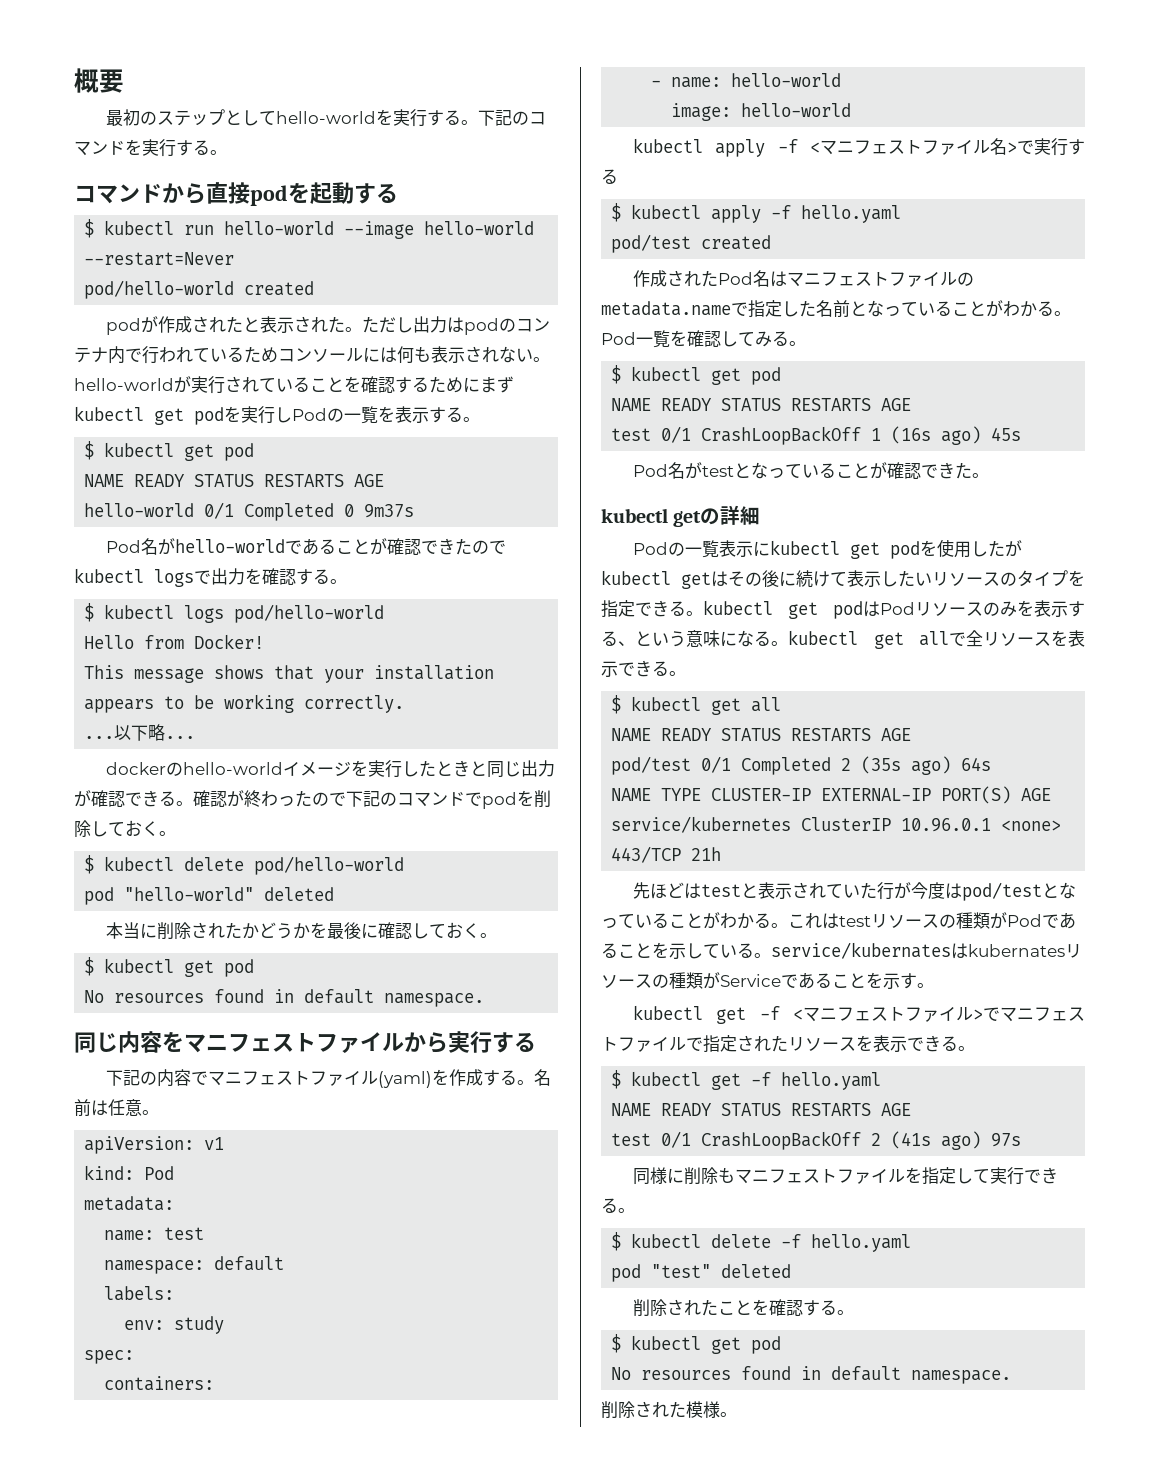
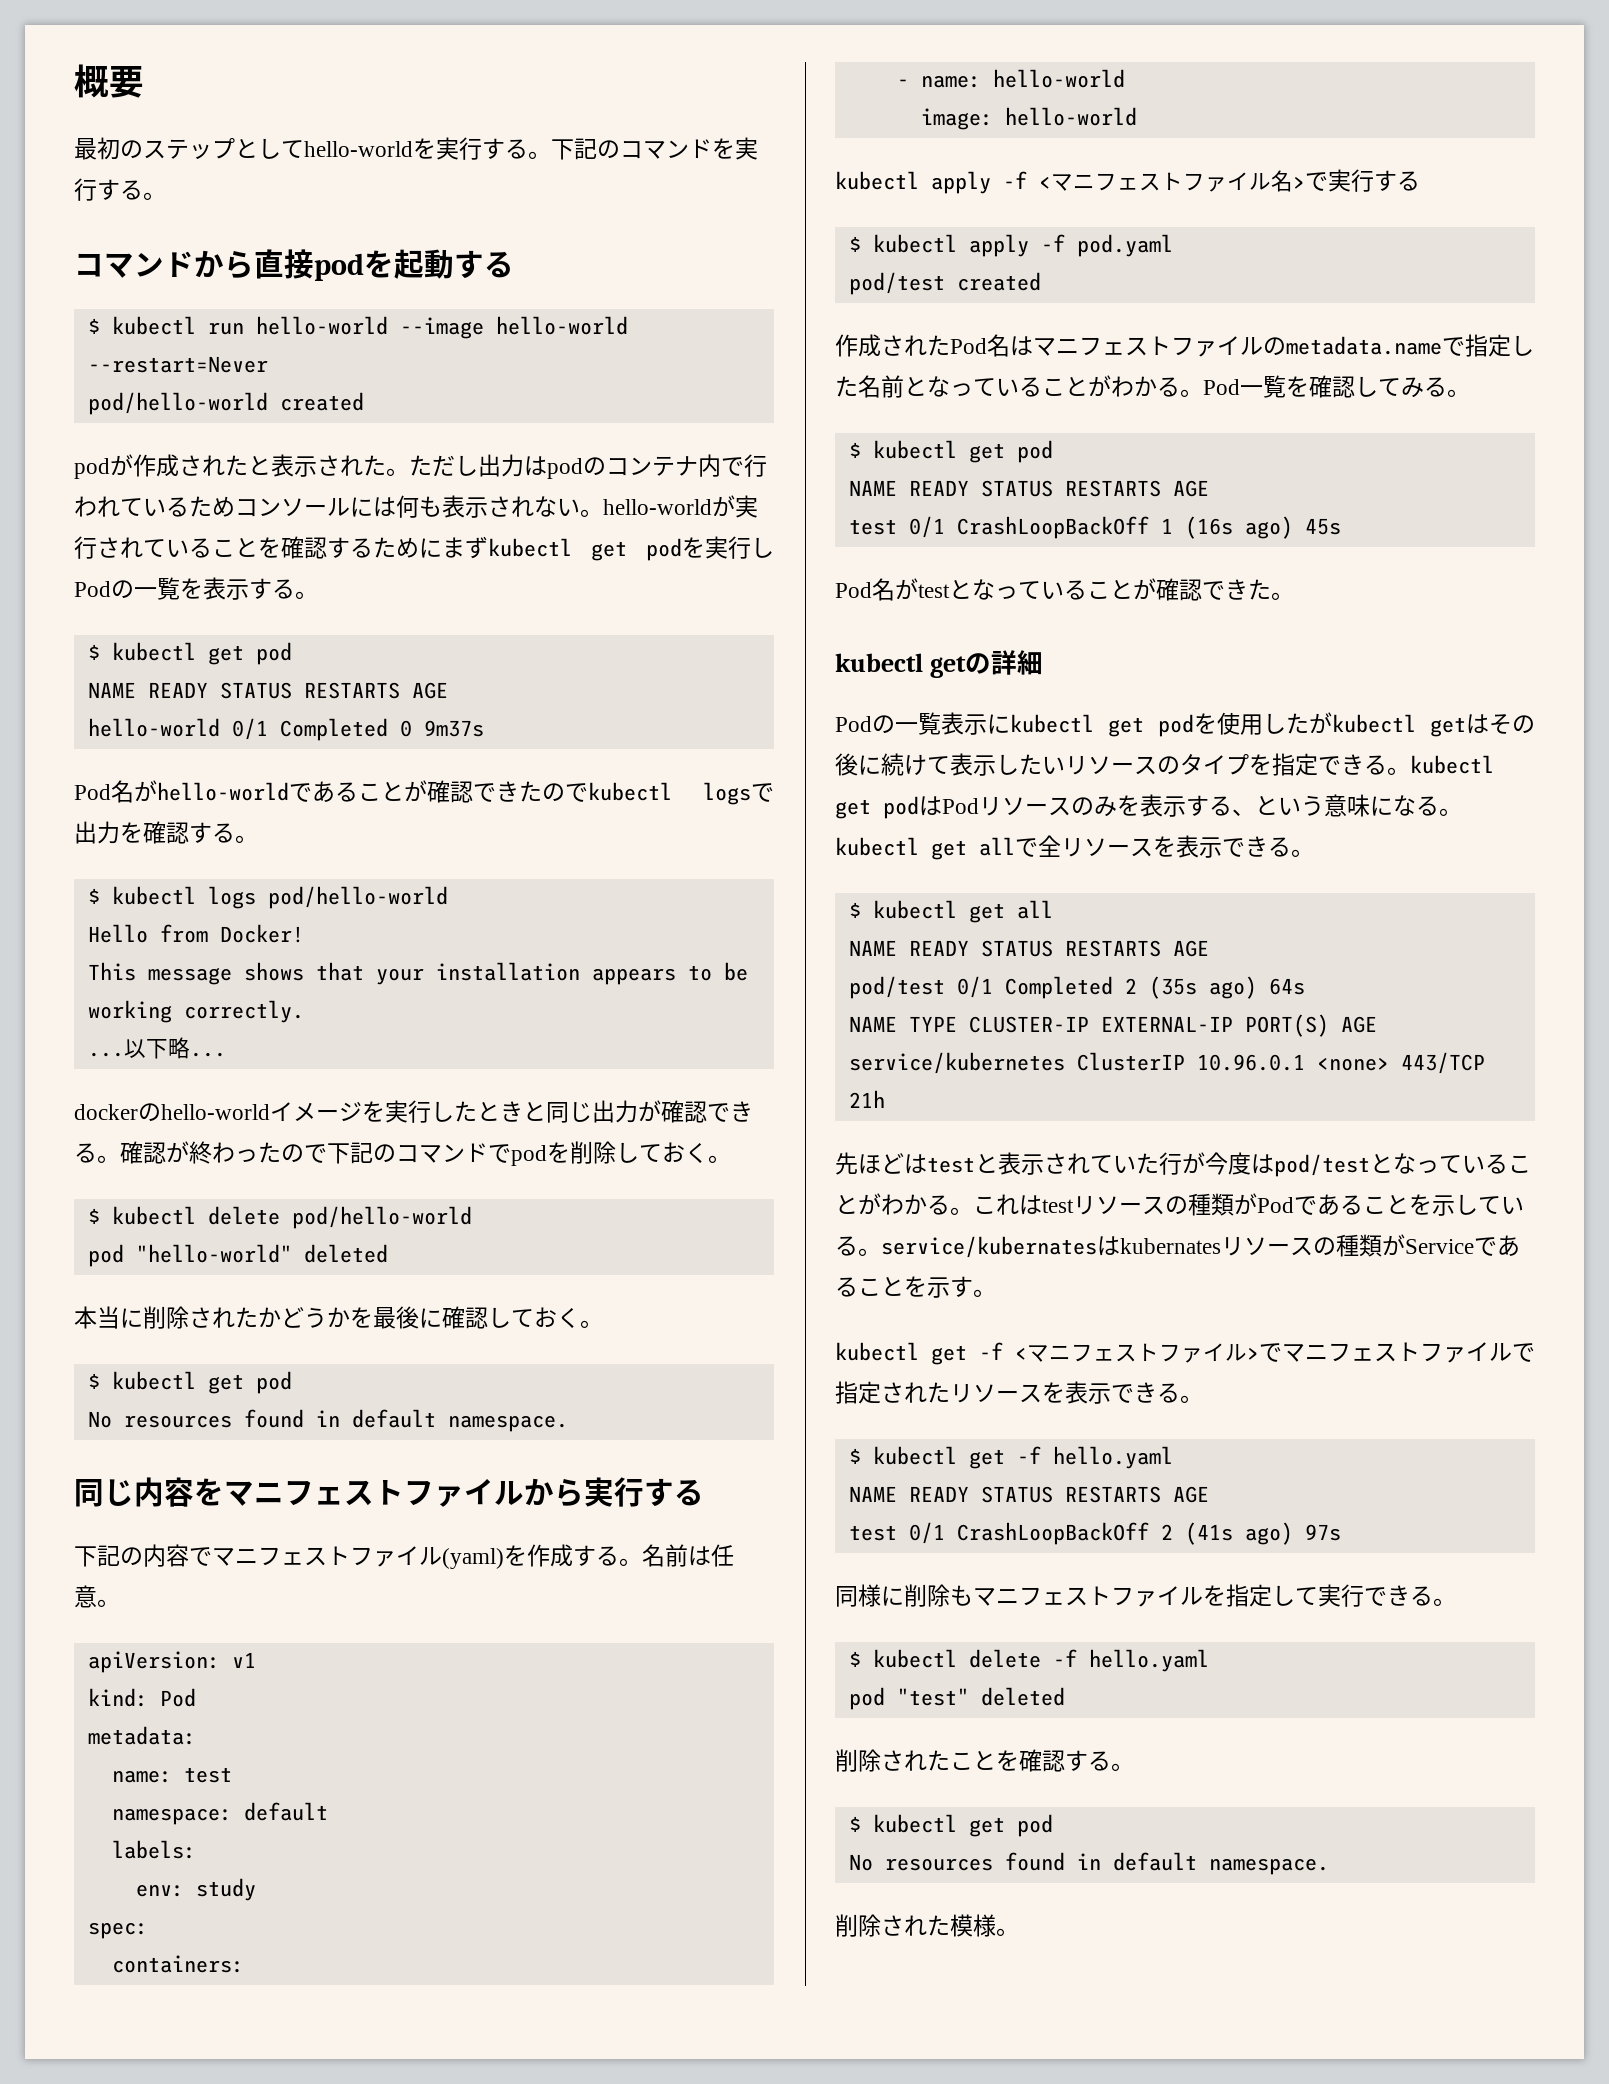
- $ kubectl apply -f hello.yaml
+ $ kubectl apply -f pod.yaml

